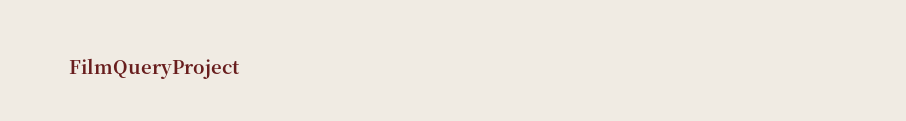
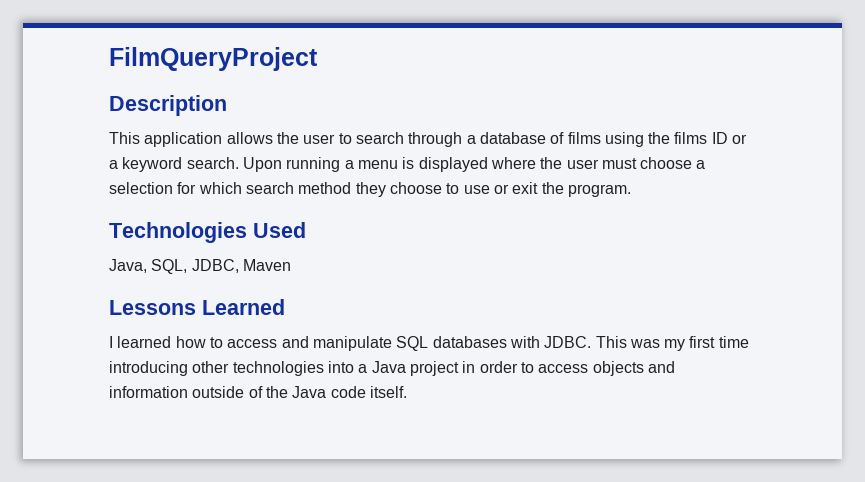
+ Description
+ This application allows the user to search through a database of films using the films ID or a keyword search. Upon running a menu is displayed where the user must choose a selection for which search method they choose to use or exit the program.
+ Technologies Used
+ Java, SQL, JDBC, Maven
+ Lessons Learned
+ I learned how to access and manipulate SQL databases with JDBC. This was my first time introducing other technologies into a Java project in order to access objects and information outside of the Java code itself.

